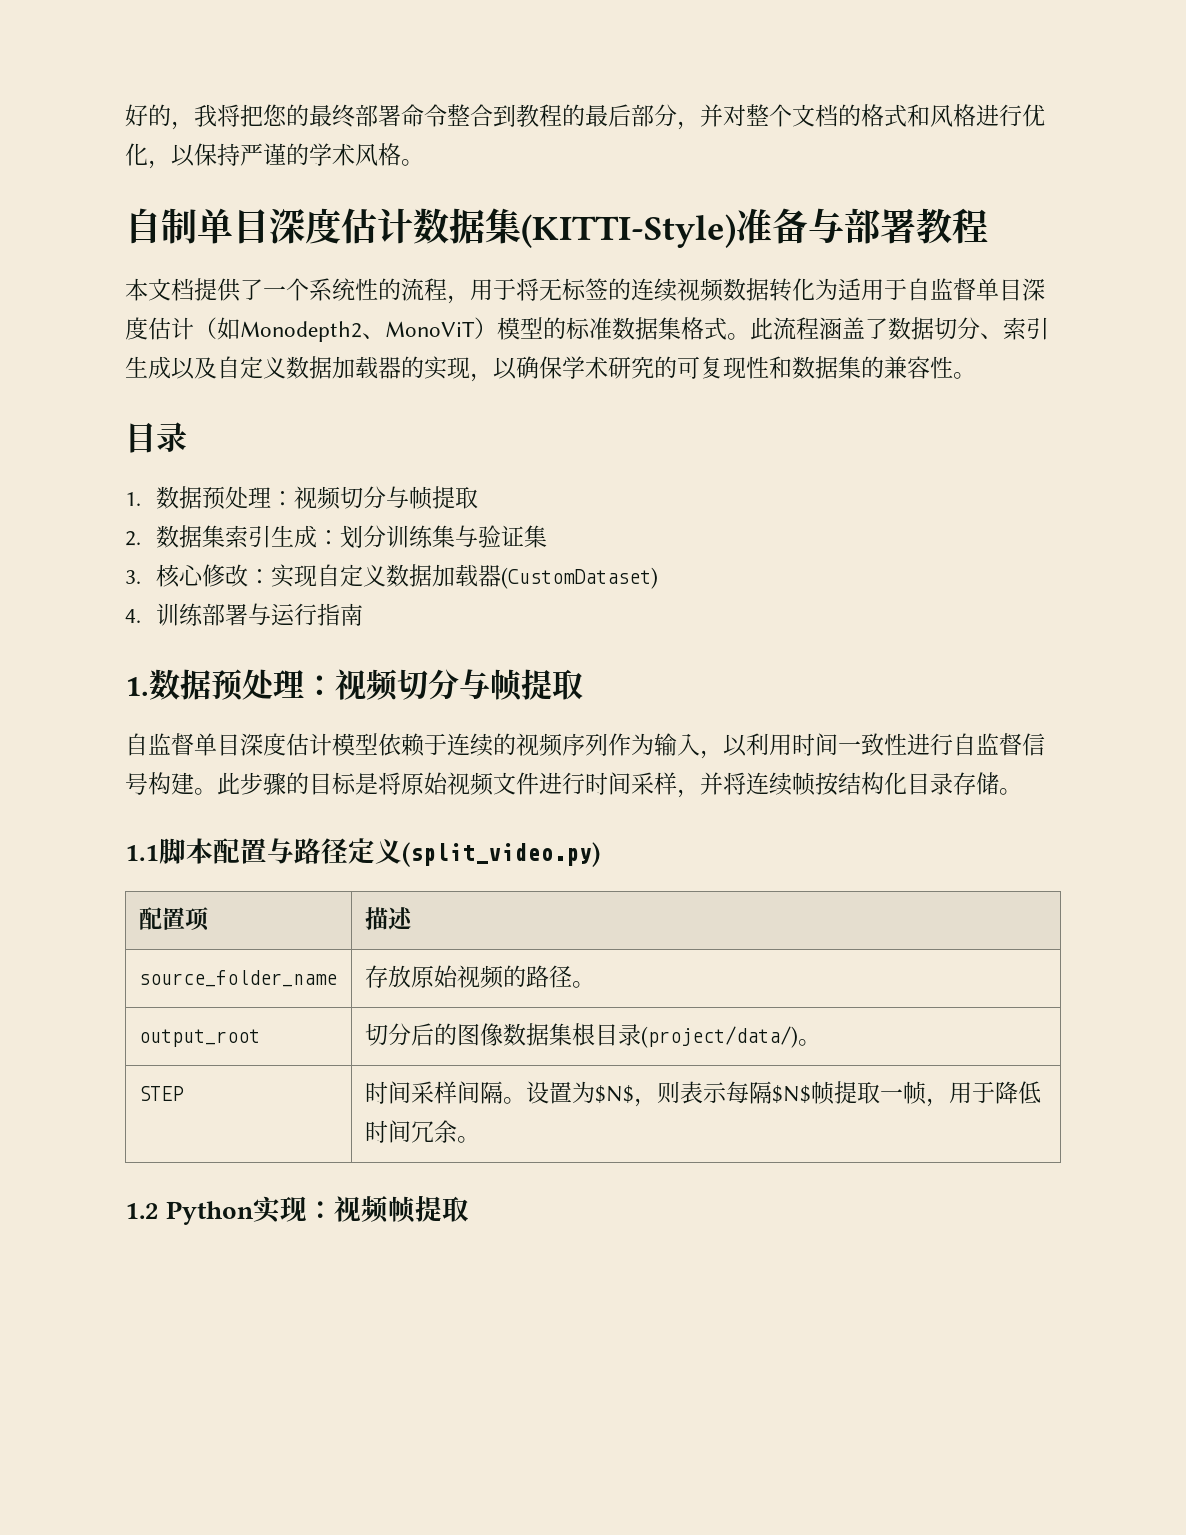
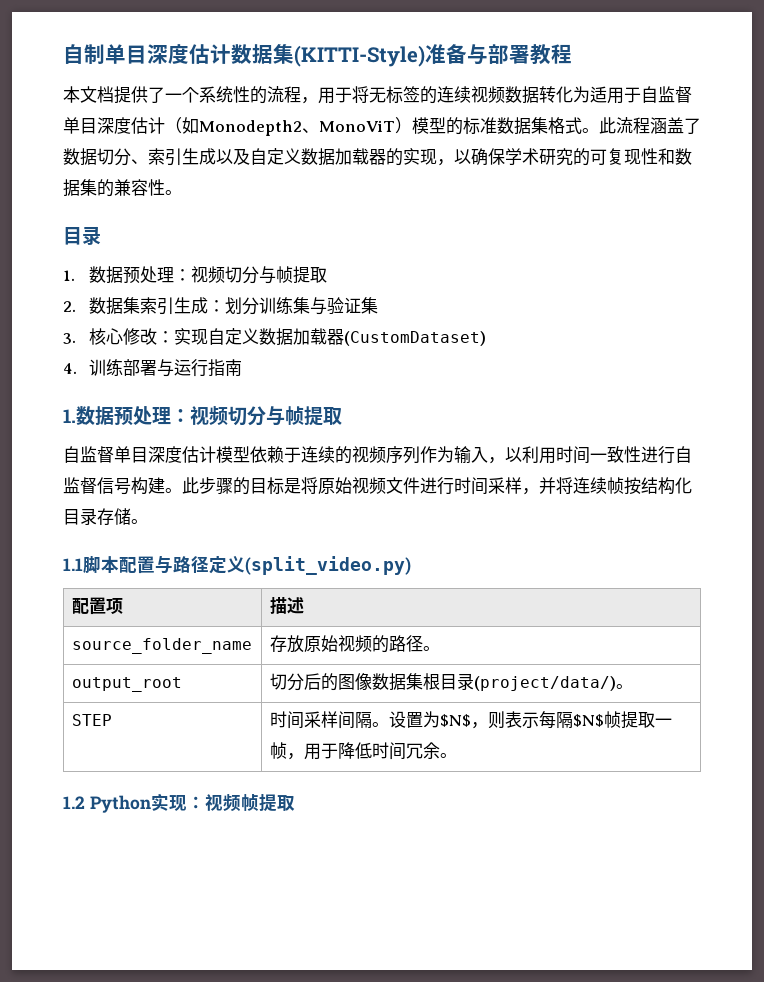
- 好的，我将把您的最终部署命令整合到教程的最后部分，并对整个文档的格式和风格进行优化，以保持严谨的学术风格。

